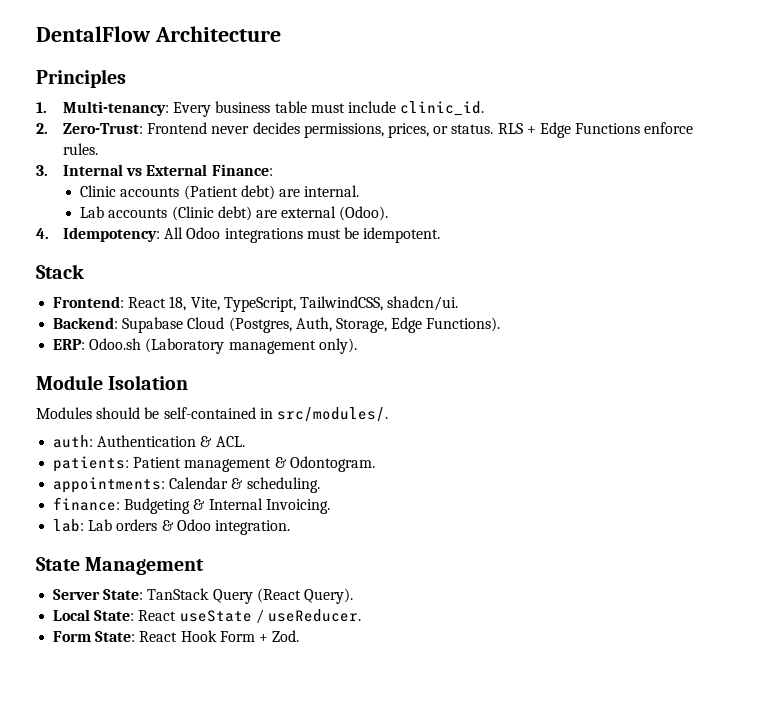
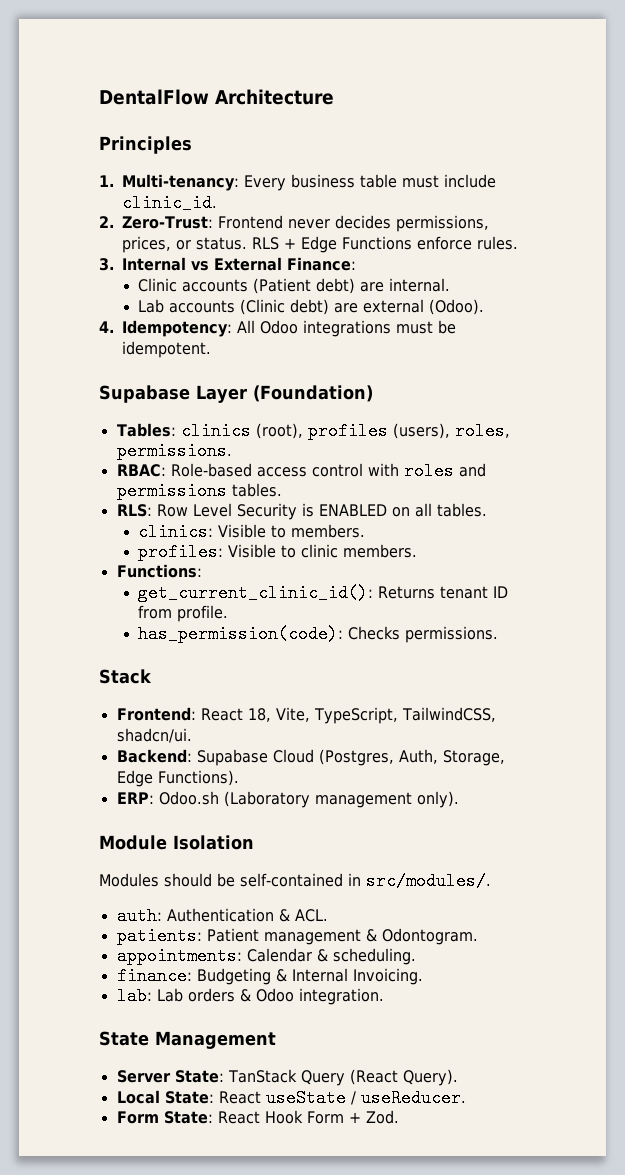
+ Supabase Layer (Foundation)
+ Tables: clinics (root), profiles (users), roles, permissions.
+ RBAC: Role-based access control with roles and permissions tables.
+ RLS: Row Level Security is ENABLED on all tables.
+ clinics: Visible to members.
+ profiles: Visible to clinic members.
+ Functions:
+ get_current_clinic_id(): Returns tenant ID from profile.
+ has_permission(code): Checks permissions.

